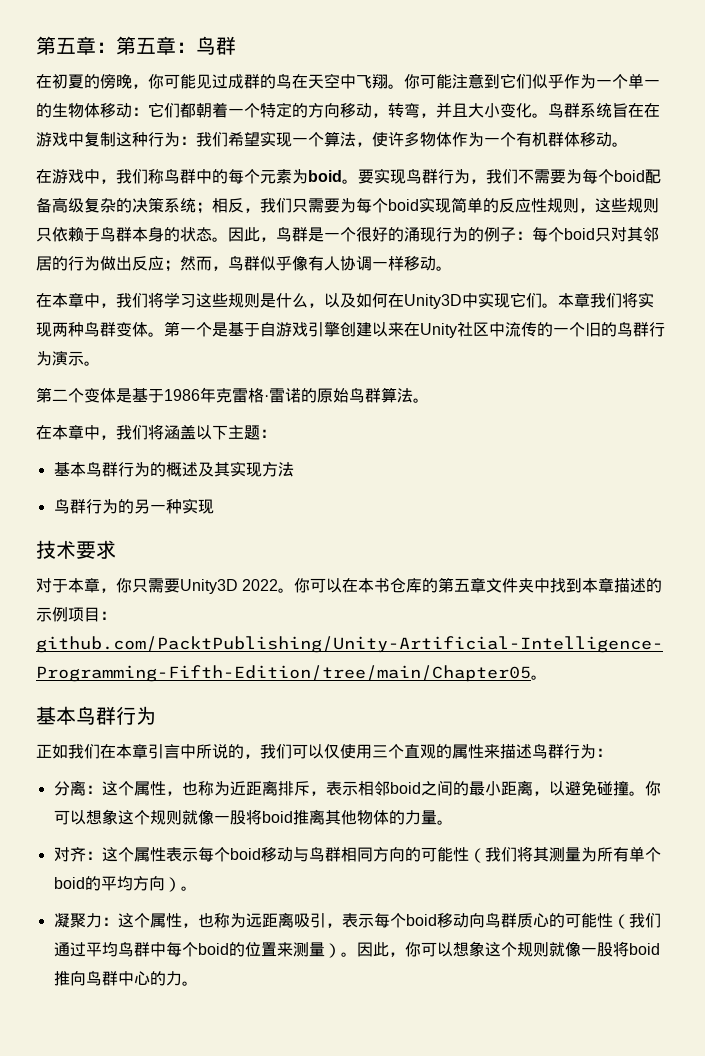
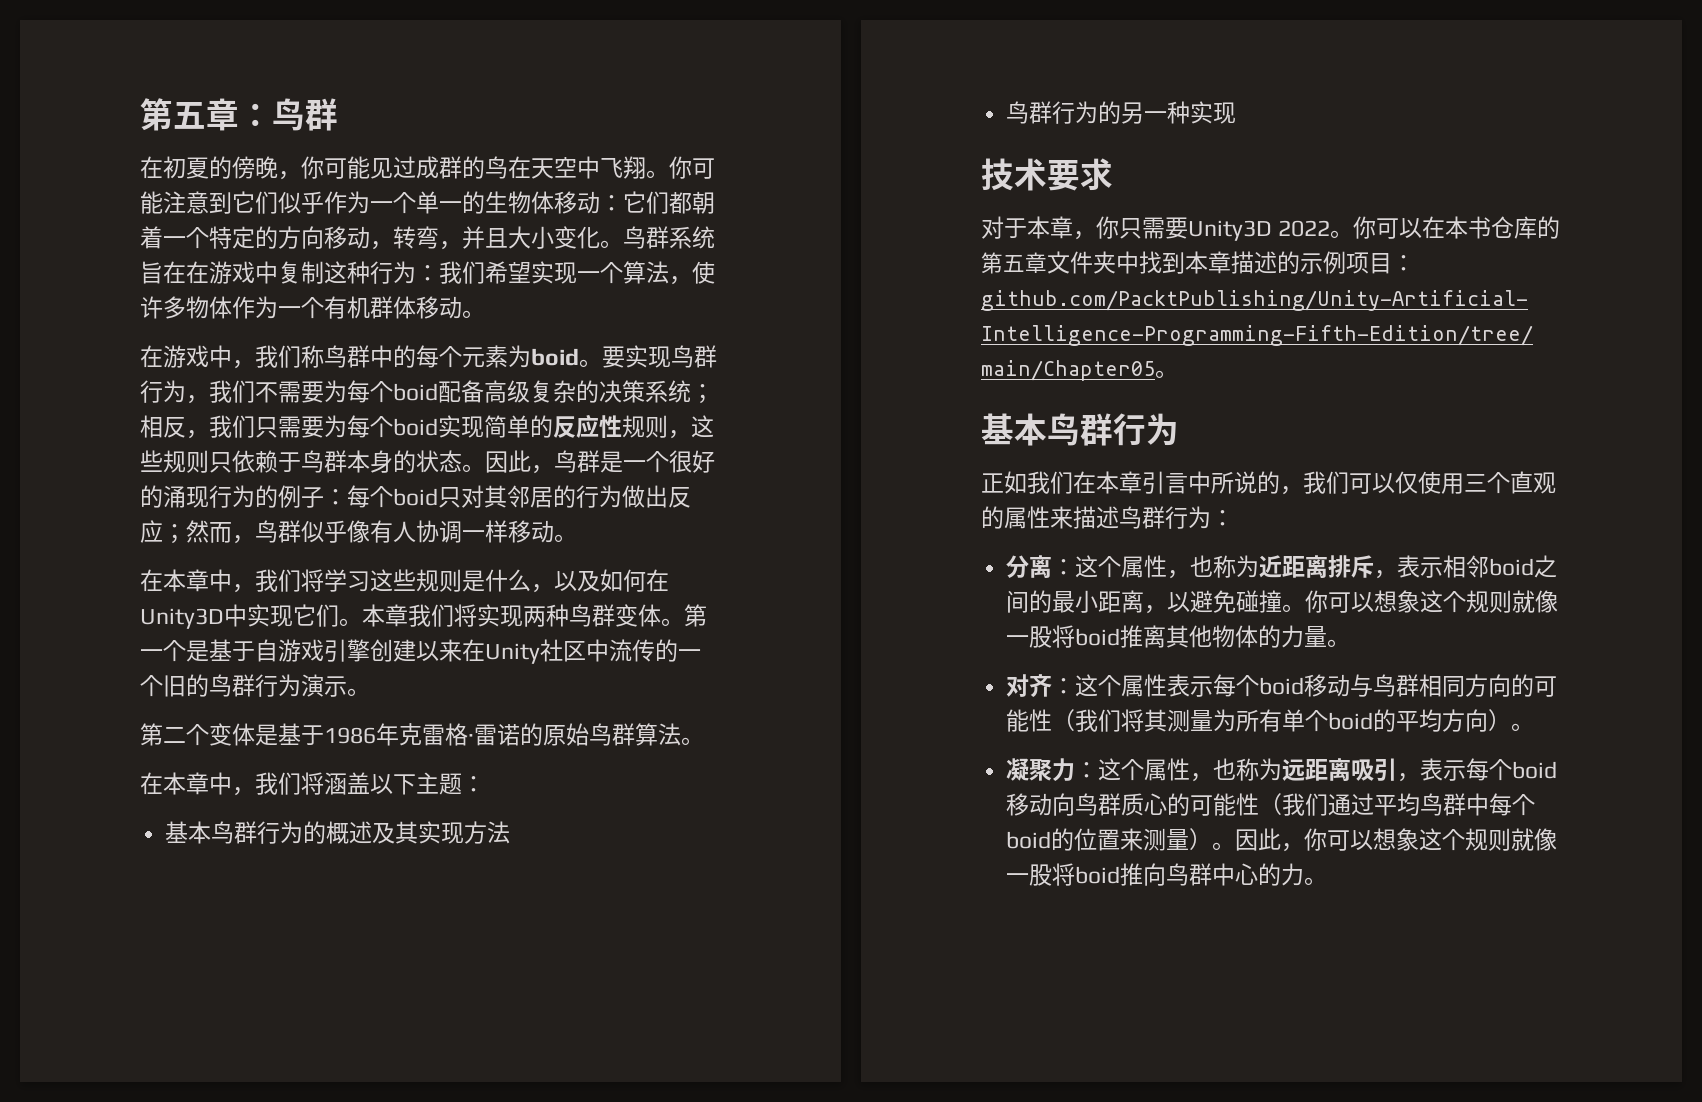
- 第五章：第五章：鸟群
+ 第五章：鸟群

